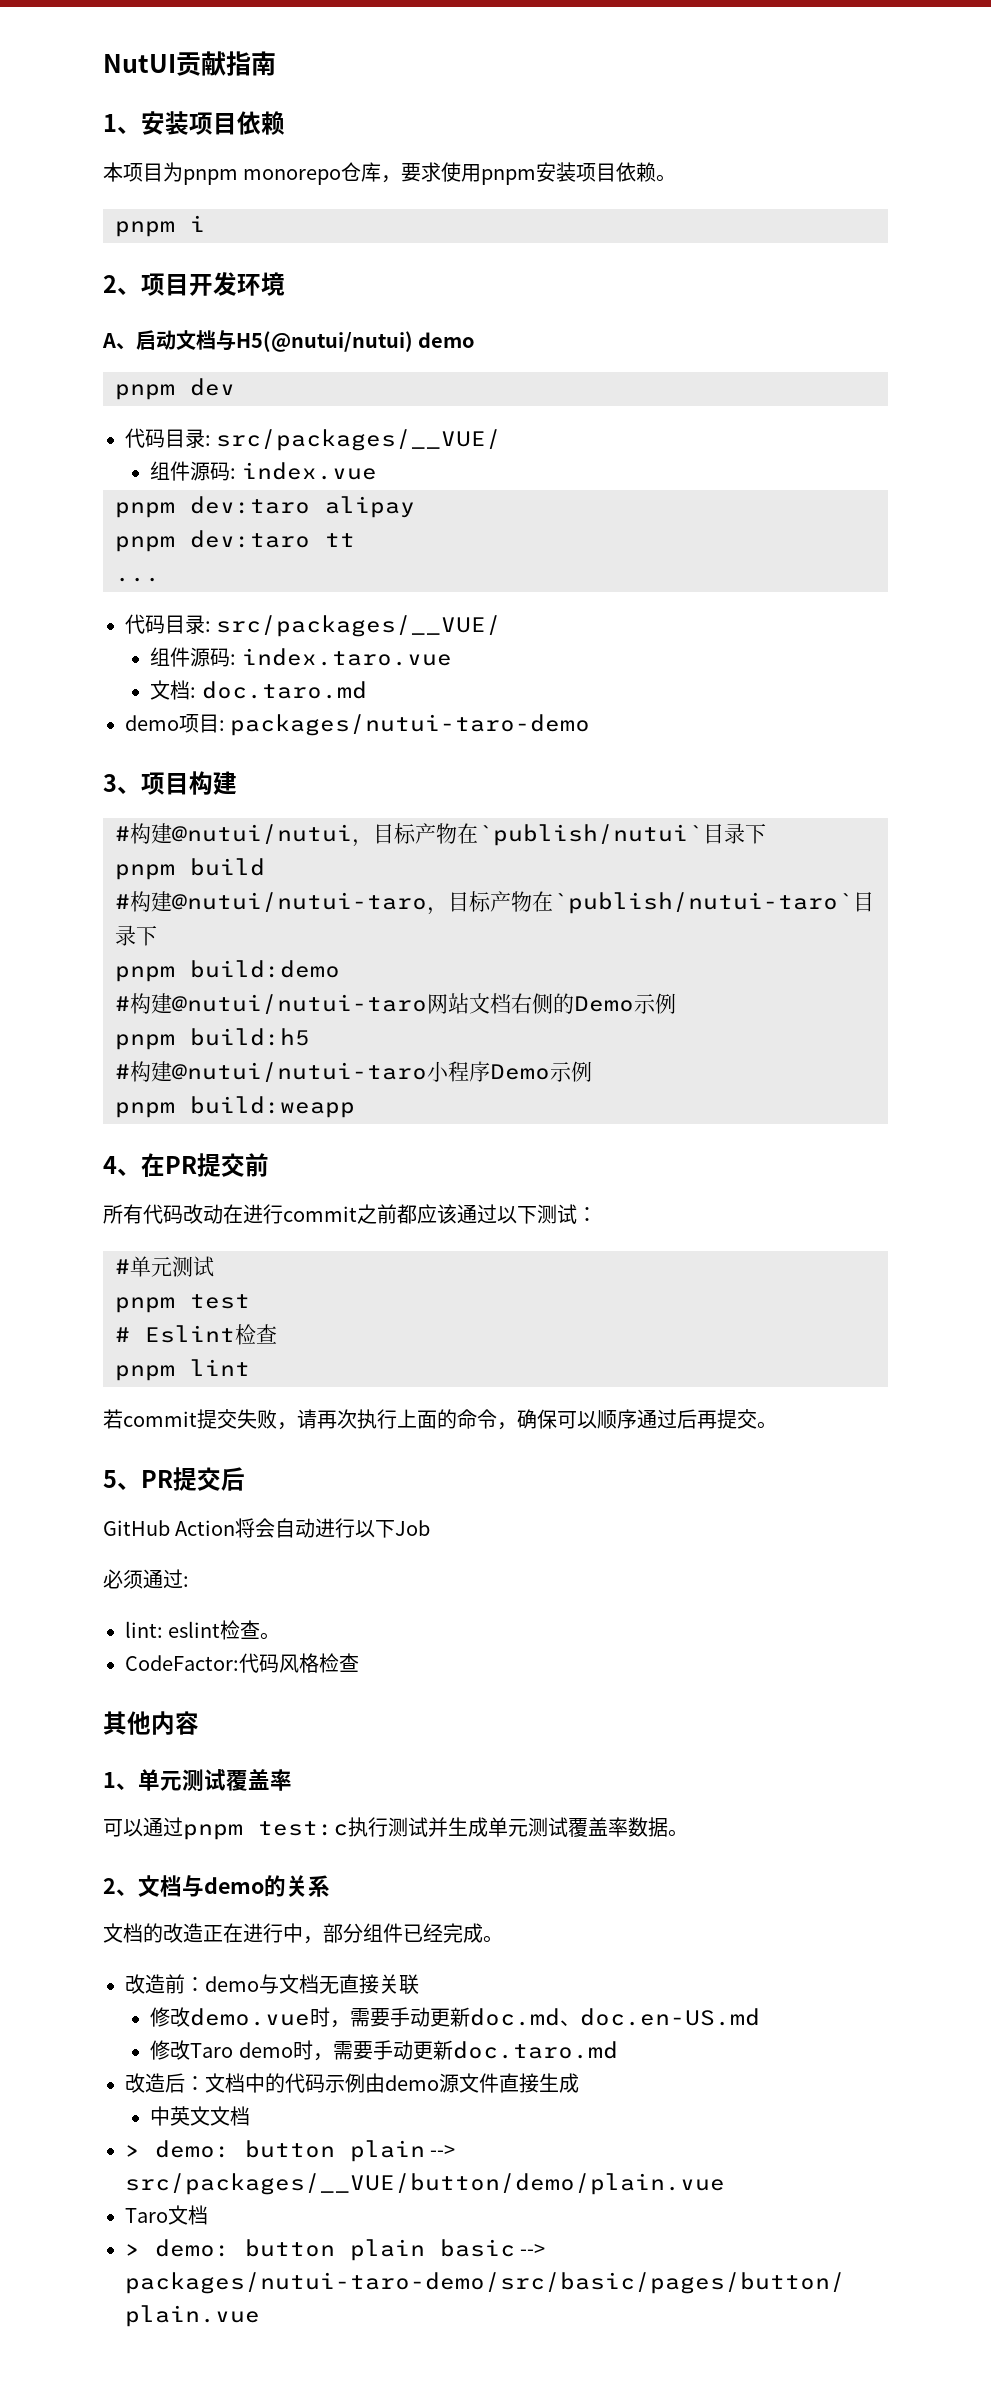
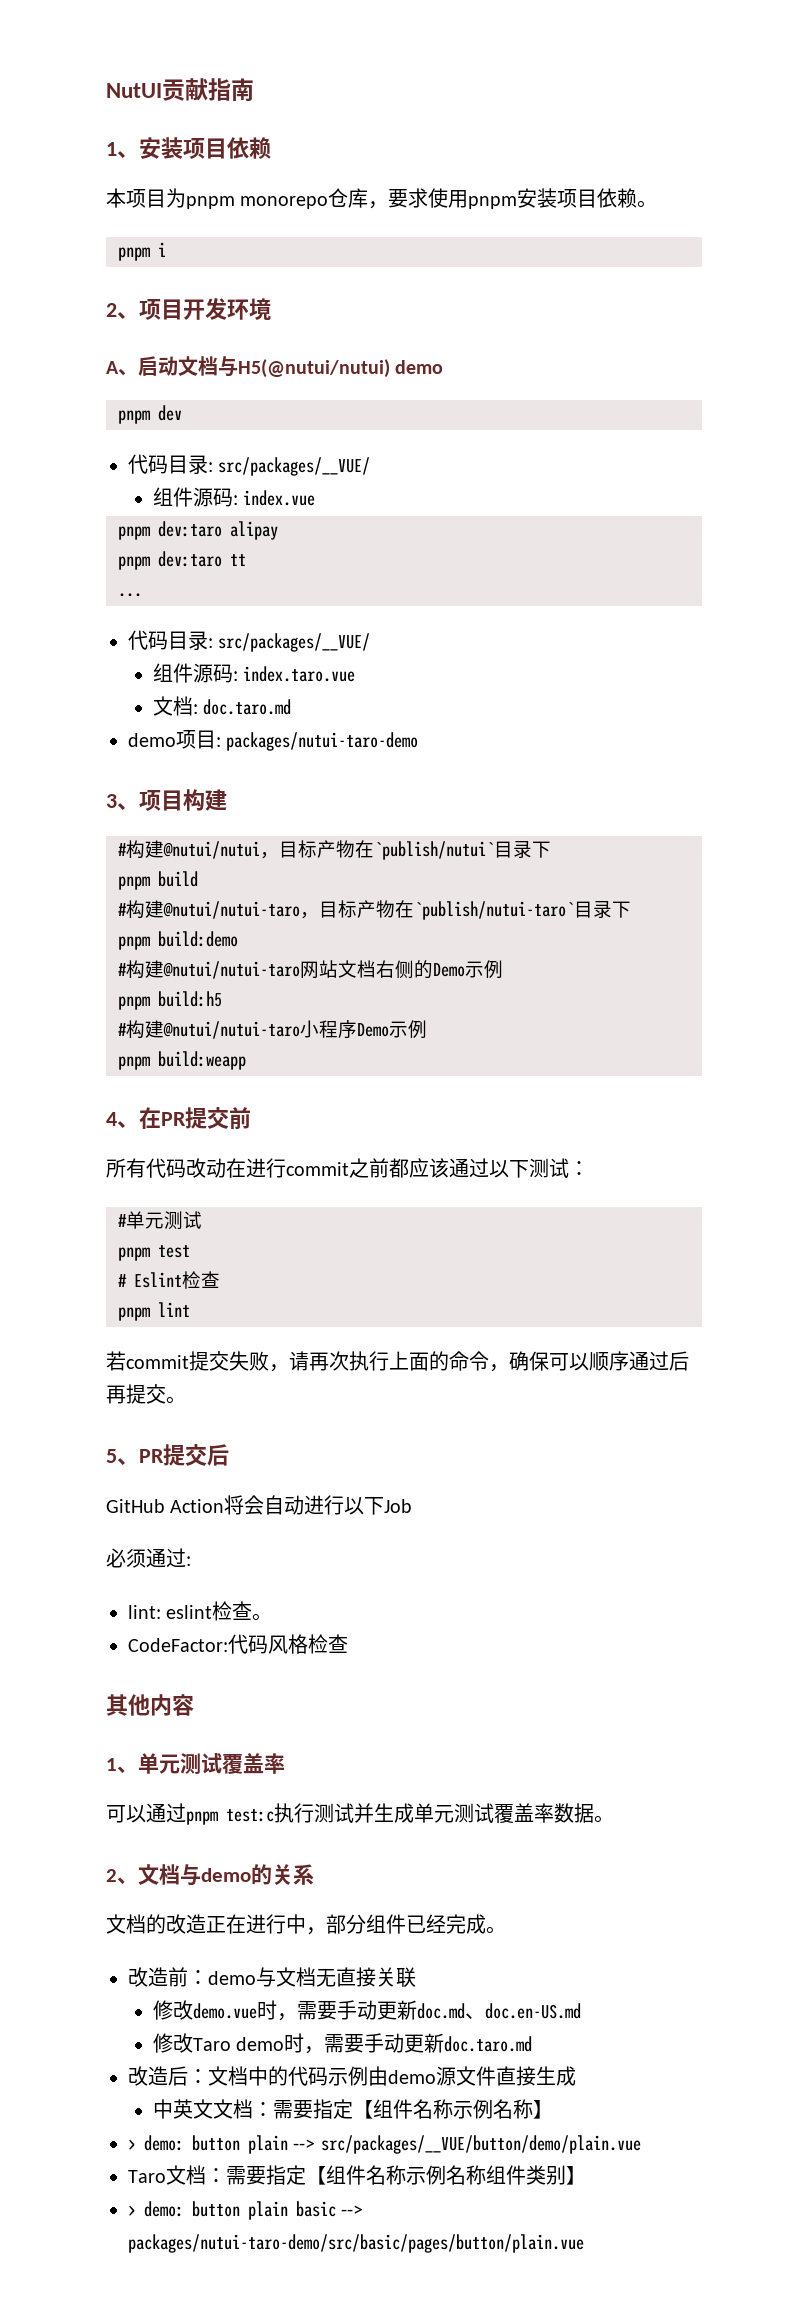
- 中英文文档
+ 中英文文档：需要指定【组件名称示例名称】
- Taro文档
+ Taro文档：需要指定【组件名称示例名称组件类别】

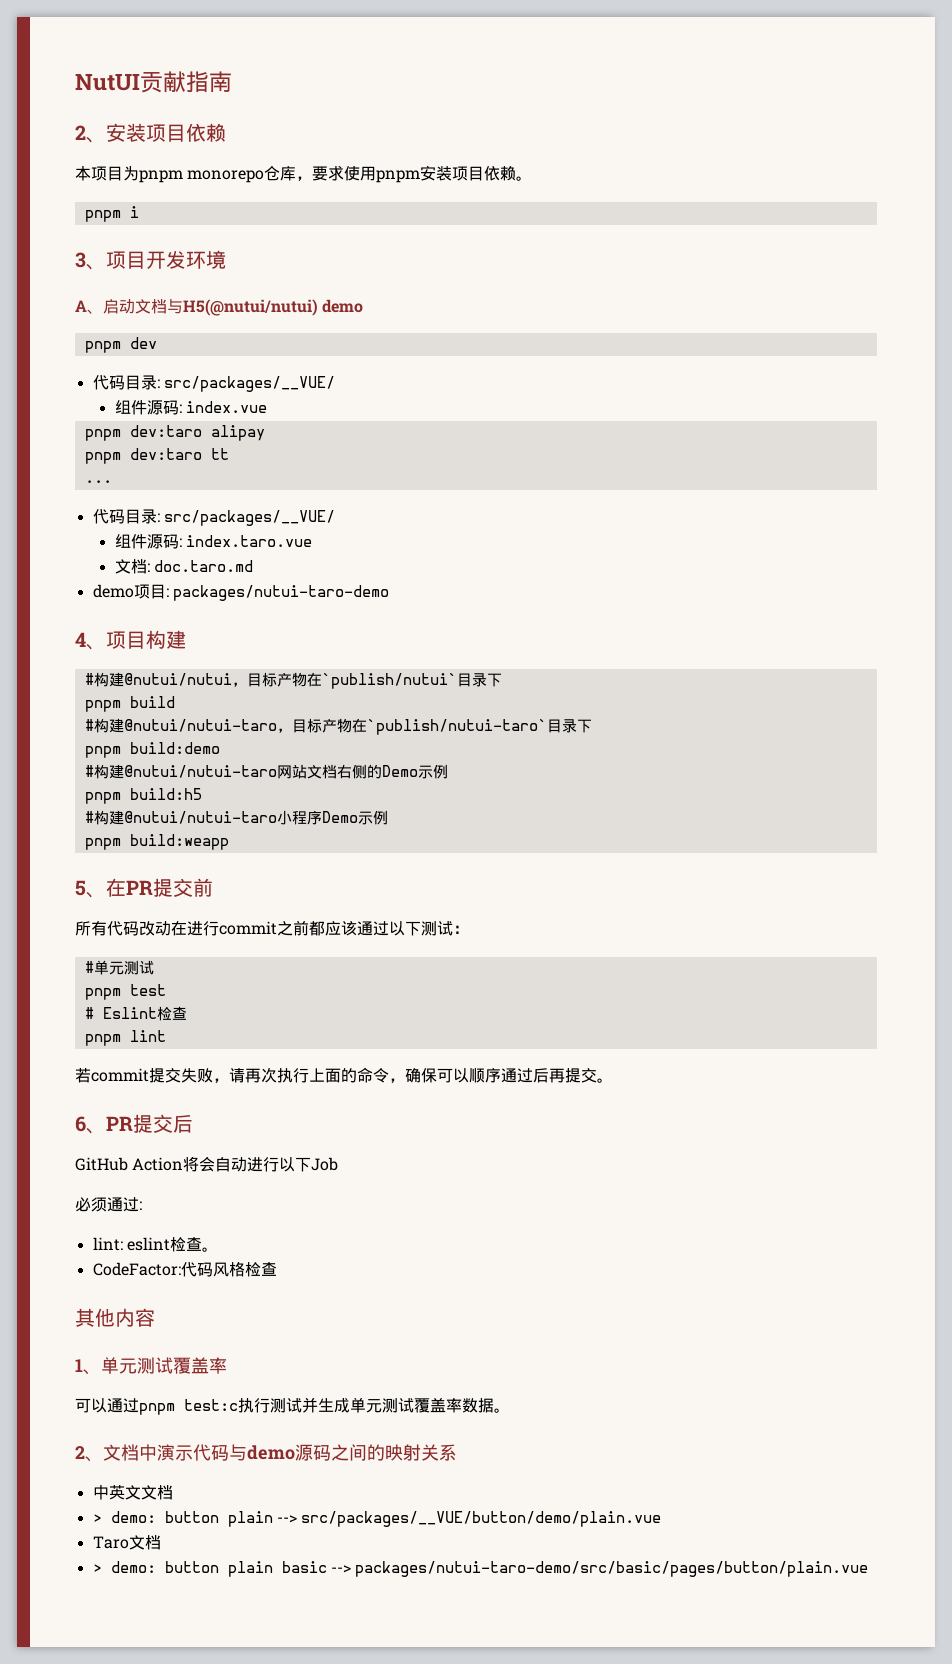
- 1、安装项目依赖
+ 2、安装项目依赖
- 2、项目开发环境
+ 3、项目开发环境
- 3、项目构建
+ 4、项目构建
- 4、在PR提交前
+ 5、在PR提交前
- 5、PR提交后
+ 6、PR提交后
- 2、文档与demo的关系
- 文档的改造正在进行中，部分组件已经完成。
- 改造前：demo与文档无直接关联
- 修改demo.vue时，需要手动更新doc.md、doc.en-US.md
- 修改Taro demo时，需要手动更新doc.taro.md
- 改造后：文档中的代码示例由demo源文件直接生成
- 中英文文档：需要指定【组件名称示例名称】
+ 2、文档中演示代码与demo源码之间的映射关系
+ 中英文文档
- Taro文档：需要指定【组件名称示例名称组件类别】
+ Taro文档

